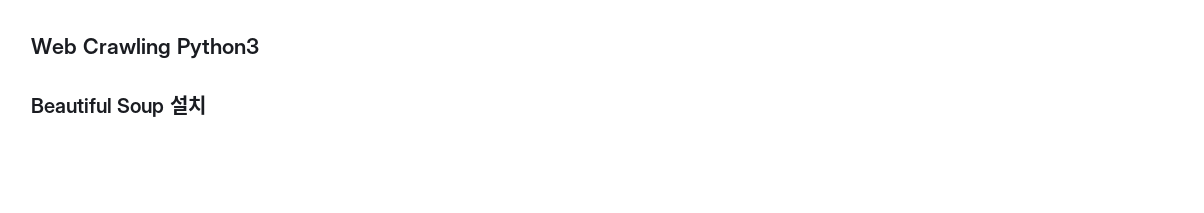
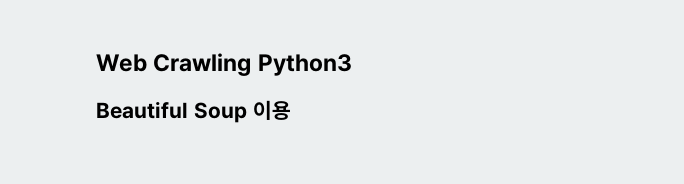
- Beautiful Soup 설치
+ Beautiful Soup 이용

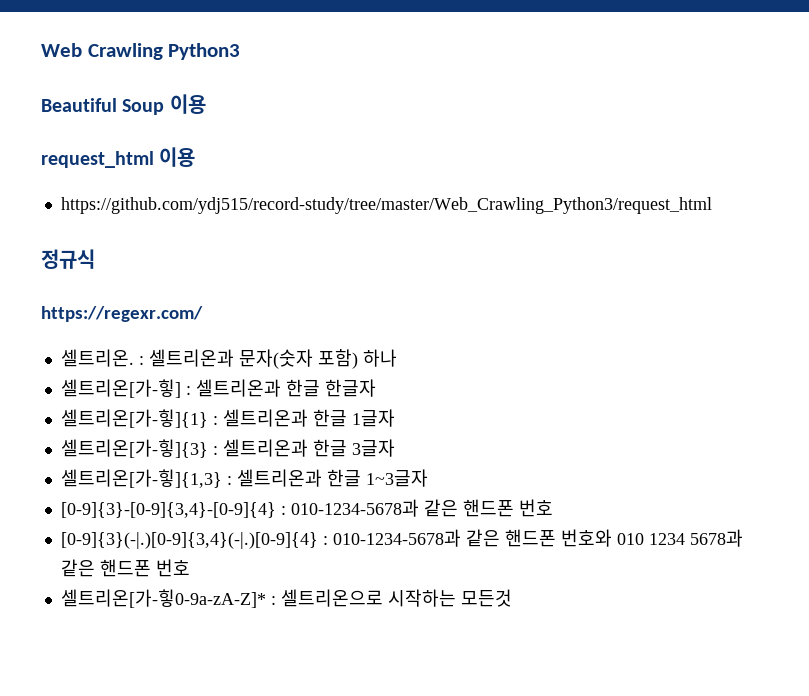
+ request_html 이용
+ https://github.com/ydj515/record-study/tree/master/Web_Crawling_Python3/request_html
+ 정규식
+ https://regexr.com/
+ 셀트리온. : 셀트리온과 문자(숫자 포함) 하나
+ 셀트리온[가-힣] : 셀트리온과 한글 한글자
+ 셀트리온[가-힣]{1} : 셀트리온과 한글 1글자
+ 셀트리온[가-힣]{3} : 셀트리온과 한글 3글자
+ 셀트리온[가-힣]{1,3} : 셀트리온과 한글 1~3글자
+ [0-9]{3}-[0-9]{3,4}-[0-9]{4} : 010-1234-5678과 같은 핸드폰 번호
+ [0-9]{3}(-|.)[0-9]{3,4}(-|.)[0-9]{4} : 010-1234-5678과 같은 핸드폰 번호와 010 1234 5678과 같은 핸드폰 번호
+ 셀트리온[가-힣0-9a-zA-Z]* : 셀트리온으로 시작하는 모든것

